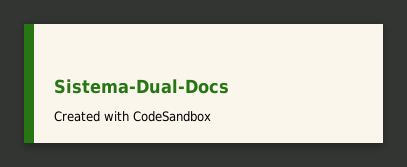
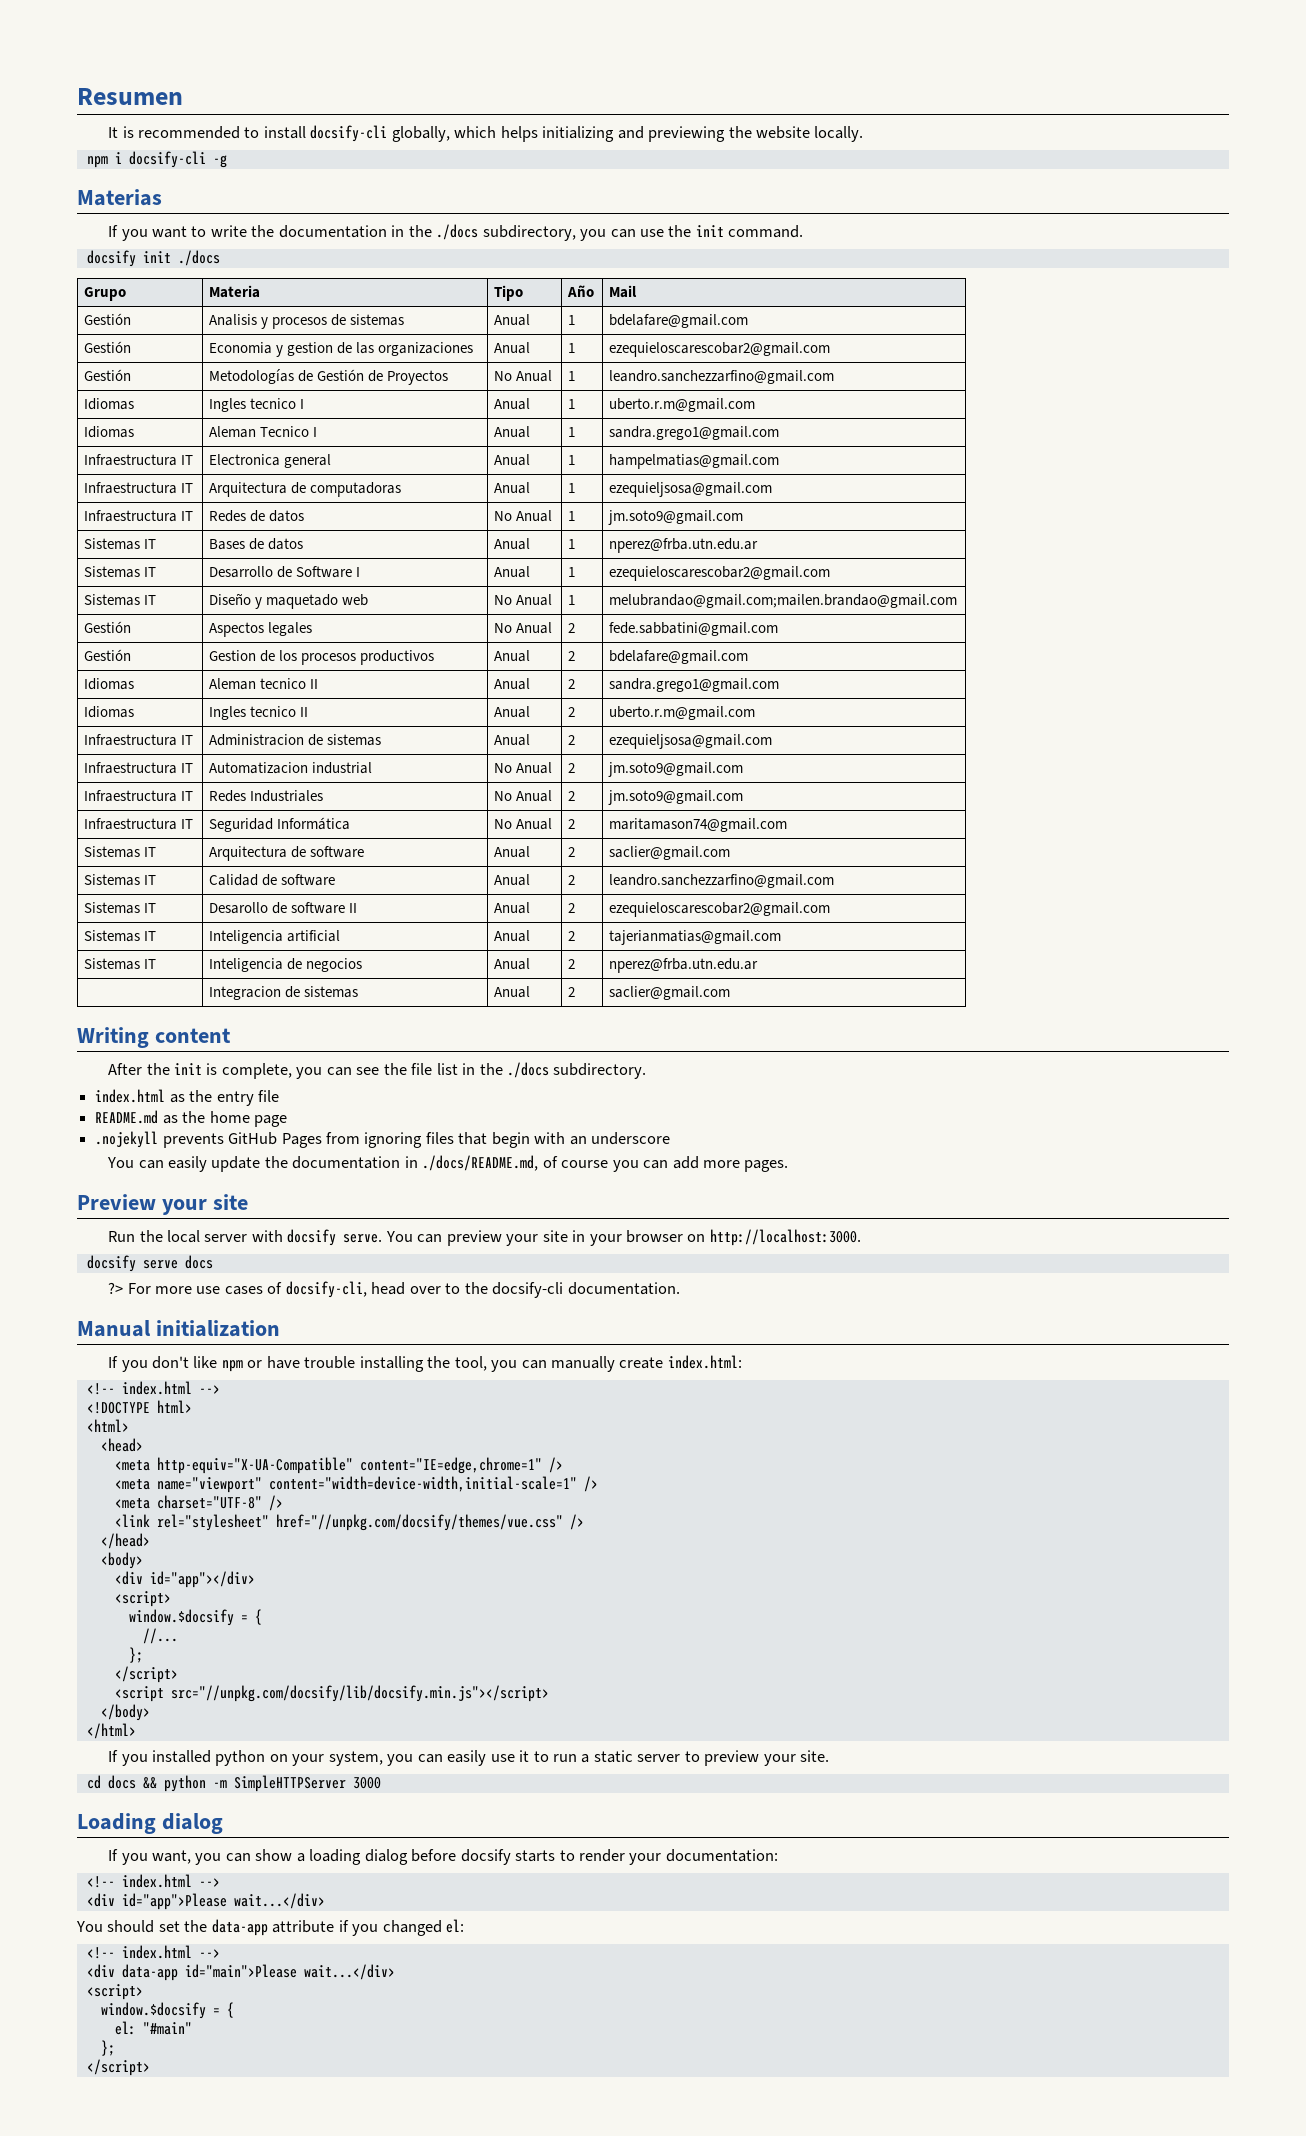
- Sistema-Dual-Docs
- Created with CodeSandbox
+ Resumen
+ It is recommended to install docsify-cli globally, which helps initializing and previewing the website locally.
+ npm i docsify-cli -g
+ Materias
+ If you want to write the documentation in the ./docs subdirectory, you can use the init command.
+ docsify init ./docs
+ Grupo | Materia | Tipo | Año | Mail
+ Gestión | Analisis y procesos de sistemas | Anual | 1 | bdelafare@gmail.com
+ Gestión | Economia y gestion de las organizaciones | Anual | 1 | ezequieloscarescobar2@gmail.com
+ Gestión | Metodologías de Gestión de Proyectos | No Anual | 1 | leandro.sanchezzarfino@gmail.com
+ Idiomas | Ingles tecnico I | Anual | 1 | uberto.r.m@gmail.com
+ Idiomas | Aleman Tecnico I | Anual | 1 | sandra.grego1@gmail.com
+ Infraestructura IT | Electronica general | Anual | 1 | hampelmatias@gmail.com
+ Infraestructura IT | Arquitectura de computadoras | Anual | 1 | ezequieljsosa@gmail.com
+ Infraestructura IT | Redes de datos | No Anual | 1 | jm.soto9@gmail.com
+ Sistemas IT | Bases de datos | Anual | 1 | nperez@frba.utn.edu.ar
+ Sistemas IT | Desarrollo de Software I | Anual | 1 | ezequieloscarescobar2@gmail.com
+ Sistemas IT | Diseño y maquetado web | No Anual | 1 | melubrandao@gmail.com;mailen.brandao@gmail.com
+ Gestión | Aspectos legales | No Anual | 2 | fede.sabbatini@gmail.com
+ Gestión | Gestion de los procesos productivos | Anual | 2 | bdelafare@gmail.com
+ Idiomas | Aleman tecnico II | Anual | 2 | sandra.grego1@gmail.com
+ Idiomas | Ingles tecnico II | Anual | 2 | uberto.r.m@gmail.com
+ Infraestructura IT | Administracion de sistemas | Anual | 2 | ezequieljsosa@gmail.com
+ Infraestructura IT | Automatizacion industrial | No Anual | 2 | jm.soto9@gmail.com
+ Infraestructura IT | Redes Industriales | No Anual | 2 | jm.soto9@gmail.com
+ Infraestructura IT | Seguridad Informática | No Anual | 2 | maritamason74@gmail.com
+ Sistemas IT | Arquitectura de software | Anual | 2 | saclier@gmail.com
+ Sistemas IT | Calidad de software | Anual | 2 | leandro.sanchezzarfino@gmail.com
+ Sistemas IT | Desarollo de software II | Anual | 2 | ezequieloscarescobar2@gmail.com
+ Sistemas IT | Inteligencia artificial | Anual | 2 | tajerianmatias@gmail.com
+ Sistemas IT | Inteligencia de negocios | Anual | 2 | nperez@frba.utn.edu.ar
+ | Integracion de sistemas | Anual | 2 | saclier@gmail.com
+ Writing content
+ After the init is complete, you can see the file list in the ./docs subdirectory.
+ index.html as the entry file
+ README.md as the home page
+ .nojekyll prevents GitHub Pages from ignoring files that begin with an underscore
+ You can easily update the documentation in ./docs/README.md, of course you can add more pages.
+ Preview your site
+ Run the local server with docsify serve. You can preview your site in your browser on http://localhost:3000.
+ docsify serve docs
+ ?> For more use cases of docsify-cli, head over to the docsify-cli documentation.
+ Manual initialization
+ If you don't like npm or have trouble installing the tool, you can manually create index.html:
+ <!-- index.html -->
+ <!DOCTYPE html>
+ <html>
+ <head>
+ <meta http-equiv="X-UA-Compatible" content="IE=edge,chrome=1" />
+ <meta name="viewport" content="width=device-width,initial-scale=1" />
+ <meta charset="UTF-8" />
+ <link rel="stylesheet" href="//unpkg.com/docsify/themes/vue.css" />
+ </head>
+ <body>
+ <div id="app"></div>
+ <script>
+ window.$docsify = {
+ //...
+ };
+ </script>
+ <script src="//unpkg.com/docsify/lib/docsify.min.js"></script>
+ </body>
+ </html>
+ If you installed python on your system, you can easily use it to run a static server to preview your site.
+ cd docs && python -m SimpleHTTPServer 3000
+ Loading dialog
+ If you want, you can show a loading dialog before docsify starts to render your documentation:
+ <!-- index.html -->
+ <div id="app">Please wait...</div>
+ You should set the data-app attribute if you changed el:
+ <!-- index.html -->
+ <div data-app id="main">Please wait...</div>
+ <script>
+ window.$docsify = {
+ el: "#main"
+ };
+ </script>

